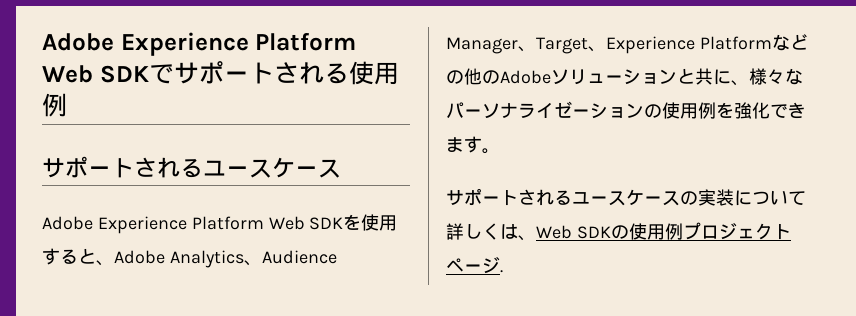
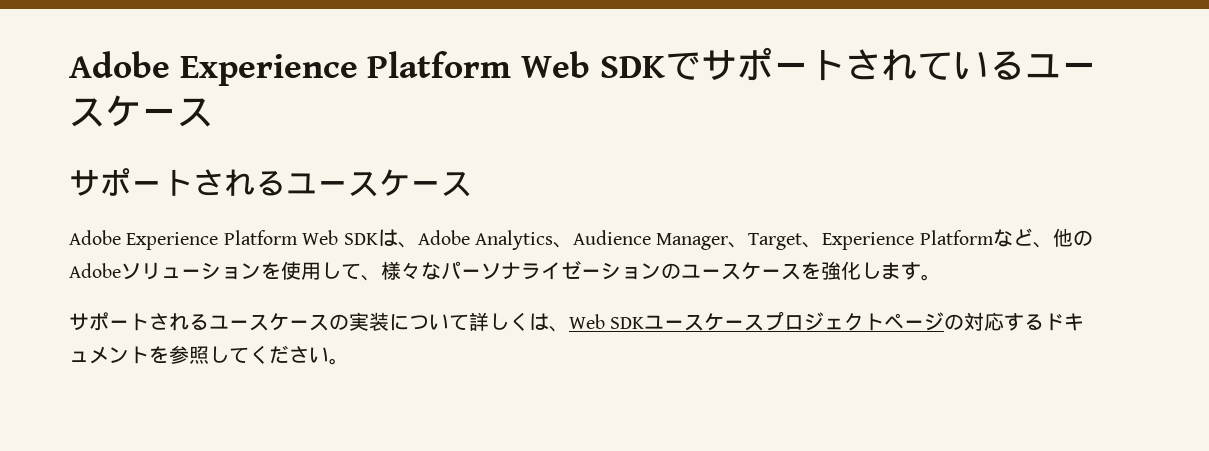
- Adobe Experience Platform Web SDKでサポートされる使用例
+ Adobe Experience Platform Web SDKでサポートされているユースケース
- Adobe Experience Platform Web SDKを使用すると、Adobe Analytics、Audience Manager、Target、Experience Platformなどの他のAdobeソリューションと共に、様々なパーソナライゼーションの使用例を強化できます。
+ Adobe Experience Platform Web SDKは、Adobe Analytics、Audience Manager、Target、Experience Platformなど、他のAdobeソリューションを使用して、様々なパーソナライゼーションのユースケースを強化します。
- サポートされるユースケースの実装について詳しくは、Web SDKの使用例プロジェクトページ.
+ サポートされるユースケースの実装について詳しくは、Web SDKユースケースプロジェクトページの対応するドキュメントを参照してください。

